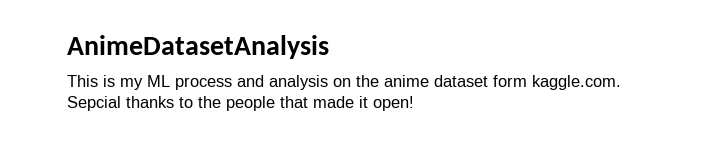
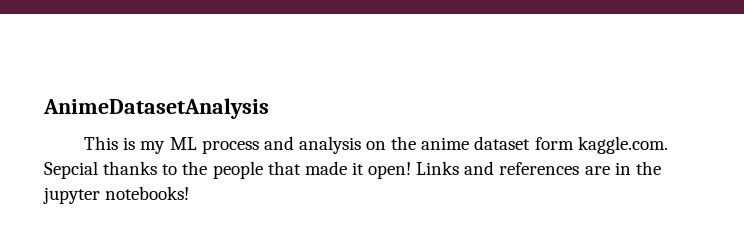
+ Links and references are in the jupyter notebooks!

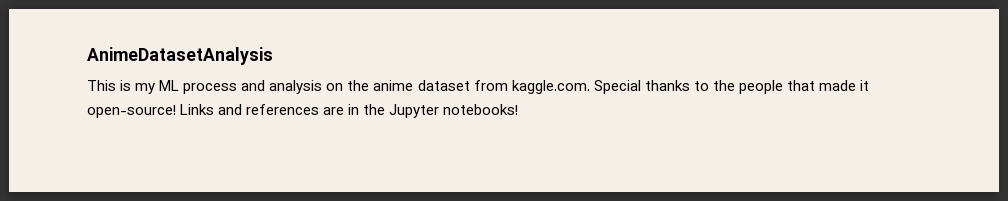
- This is my ML process and analysis on the anime dataset form kaggle.com. Sepcial thanks to the people that made it open!
+ This is my ML process and analysis on the anime dataset from kaggle.com. Special thanks to the people that made it open-source!
- Links and references are in the jupyter notebooks!
+ Links and references are in the Jupyter notebooks!

